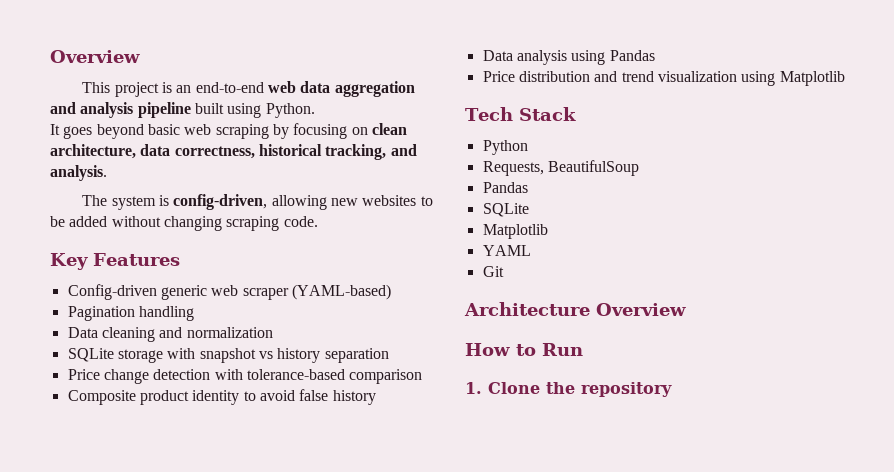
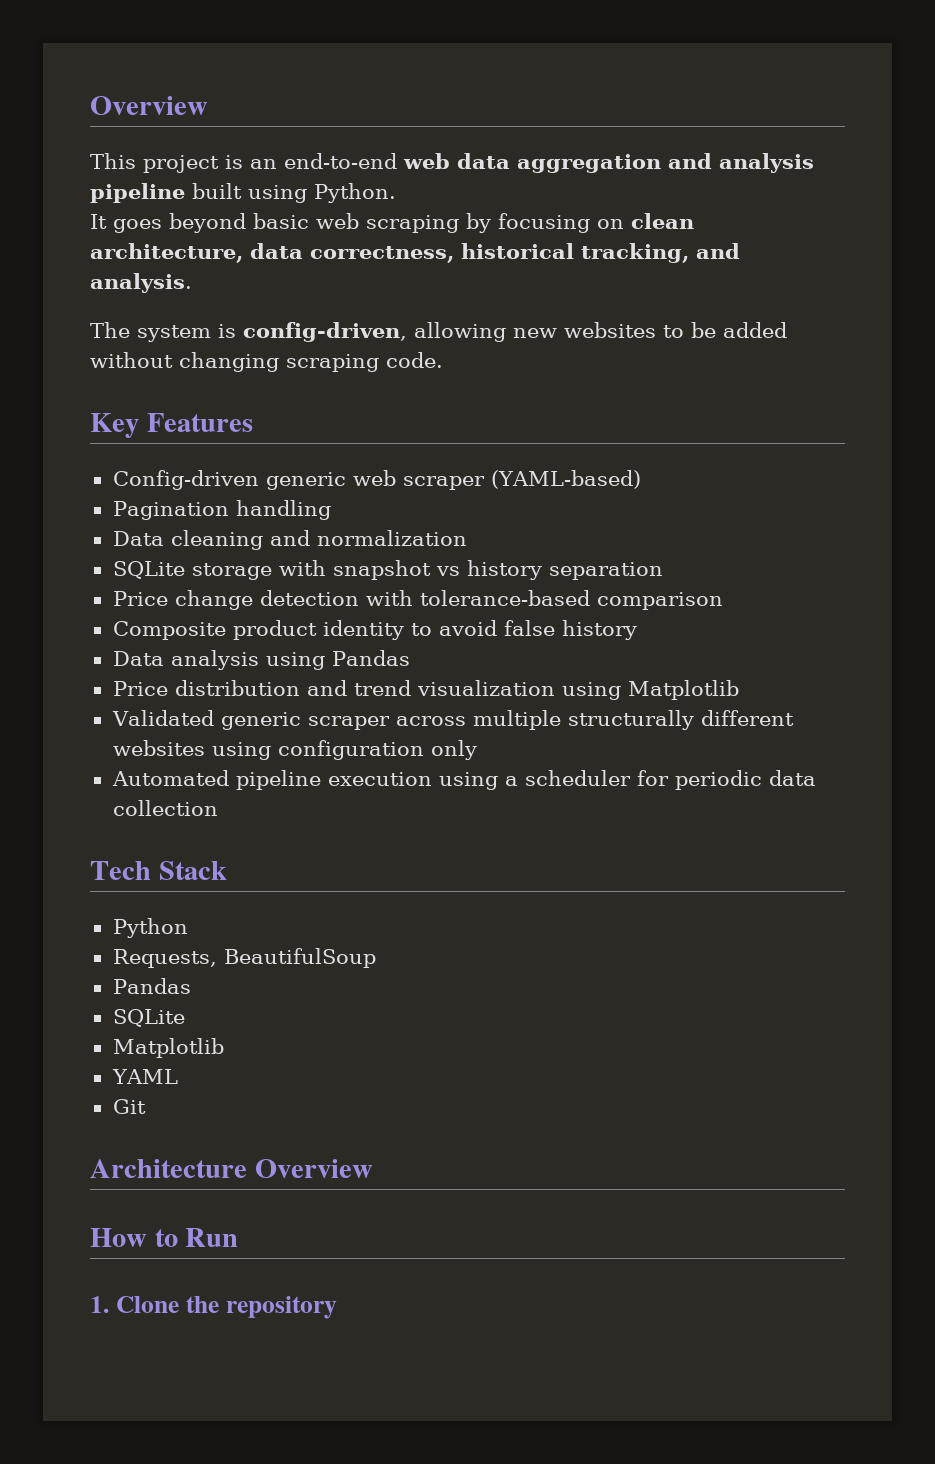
+ Validated generic scraper across multiple structurally different websites using configuration only
+ Automated pipeline execution using a scheduler for periodic data collection

